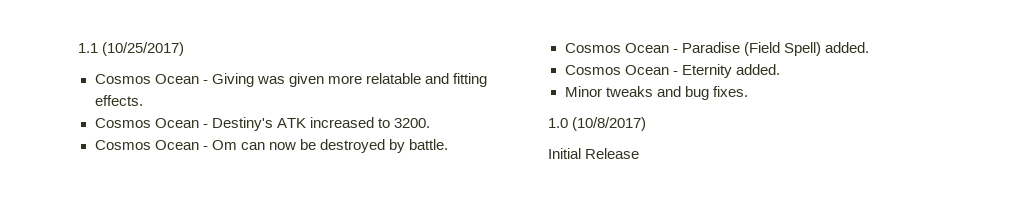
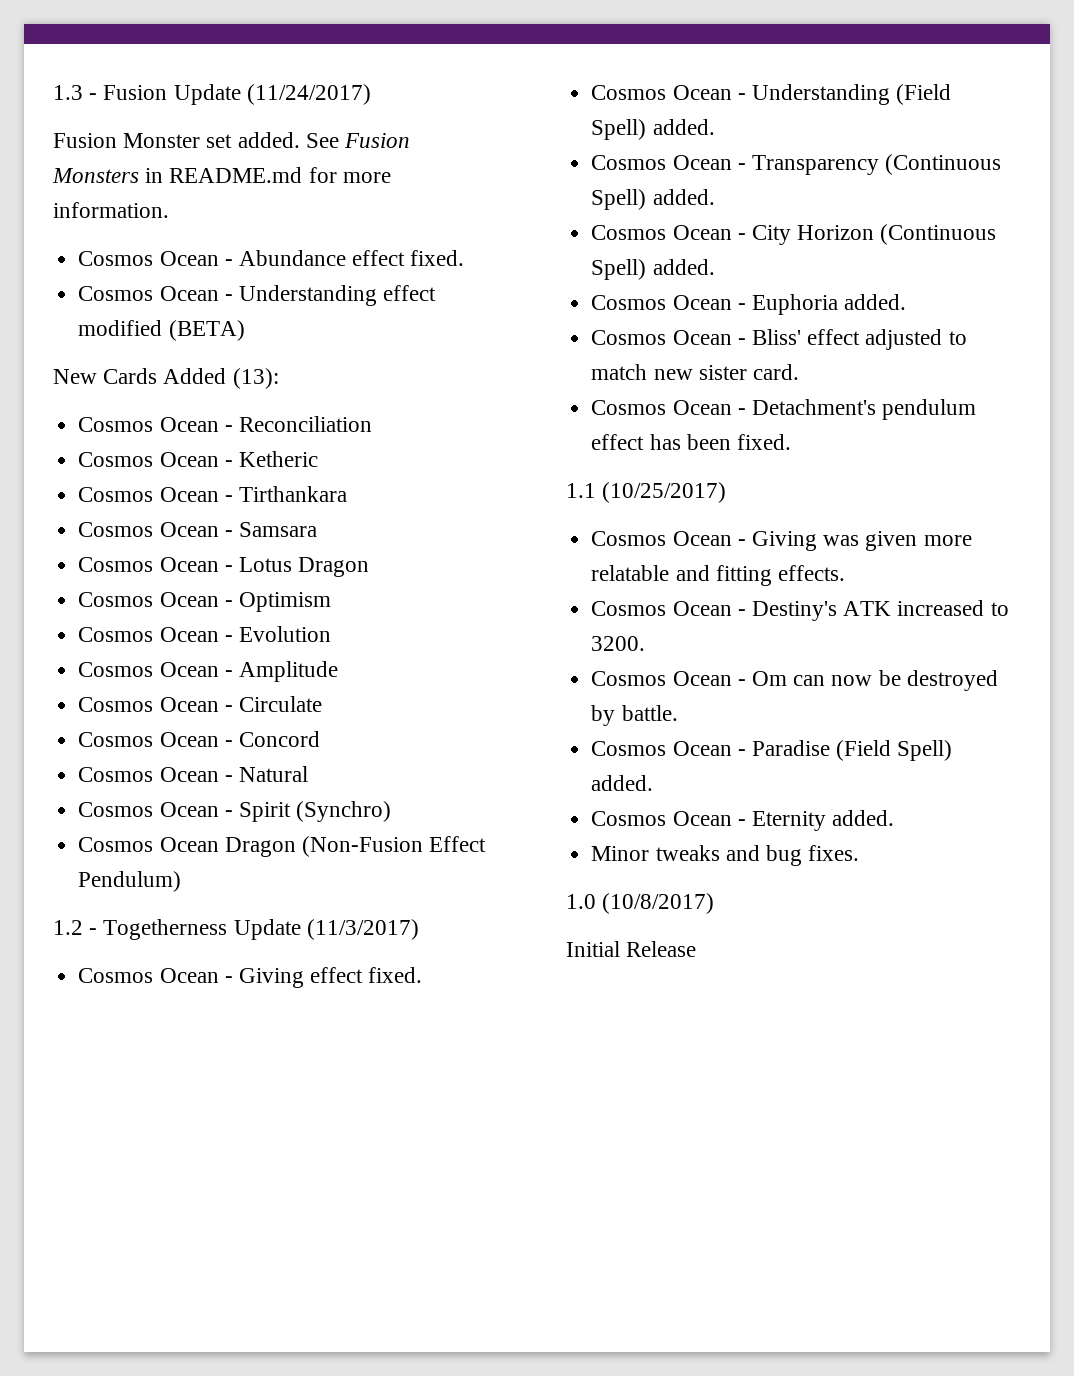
+ 1.3 - Fusion Update (11/24/2017)
+ Fusion Monster set added. See Fusion Monsters in README.md for more information.
+ Cosmos Ocean - Abundance effect fixed.
+ Cosmos Ocean - Understanding effect modified (BETA)
+ New Cards Added (13):
+ Cosmos Ocean - Reconciliation
+ Cosmos Ocean - Ketheric
+ Cosmos Ocean - Tirthankara
+ Cosmos Ocean - Samsara
+ Cosmos Ocean - Lotus Dragon
+ Cosmos Ocean - Optimism
+ Cosmos Ocean - Evolution
+ Cosmos Ocean - Amplitude
+ Cosmos Ocean - Circulate
+ Cosmos Ocean - Concord
+ Cosmos Ocean - Natural
+ Cosmos Ocean - Spirit (Synchro)
+ Cosmos Ocean Dragon (Non-Fusion Effect Pendulum)
+ 1.2 - Togetherness Update (11/3/2017)
+ Cosmos Ocean - Giving effect fixed.
+ Cosmos Ocean - Understanding (Field Spell) added.
+ Cosmos Ocean - Transparency (Continuous Spell) added.
+ Cosmos Ocean - City Horizon (Continuous Spell) added.
+ Cosmos Ocean - Euphoria added.
+ Cosmos Ocean - Bliss' effect adjusted to match new sister card.
+ Cosmos Ocean - Detachment's pendulum effect has been fixed.

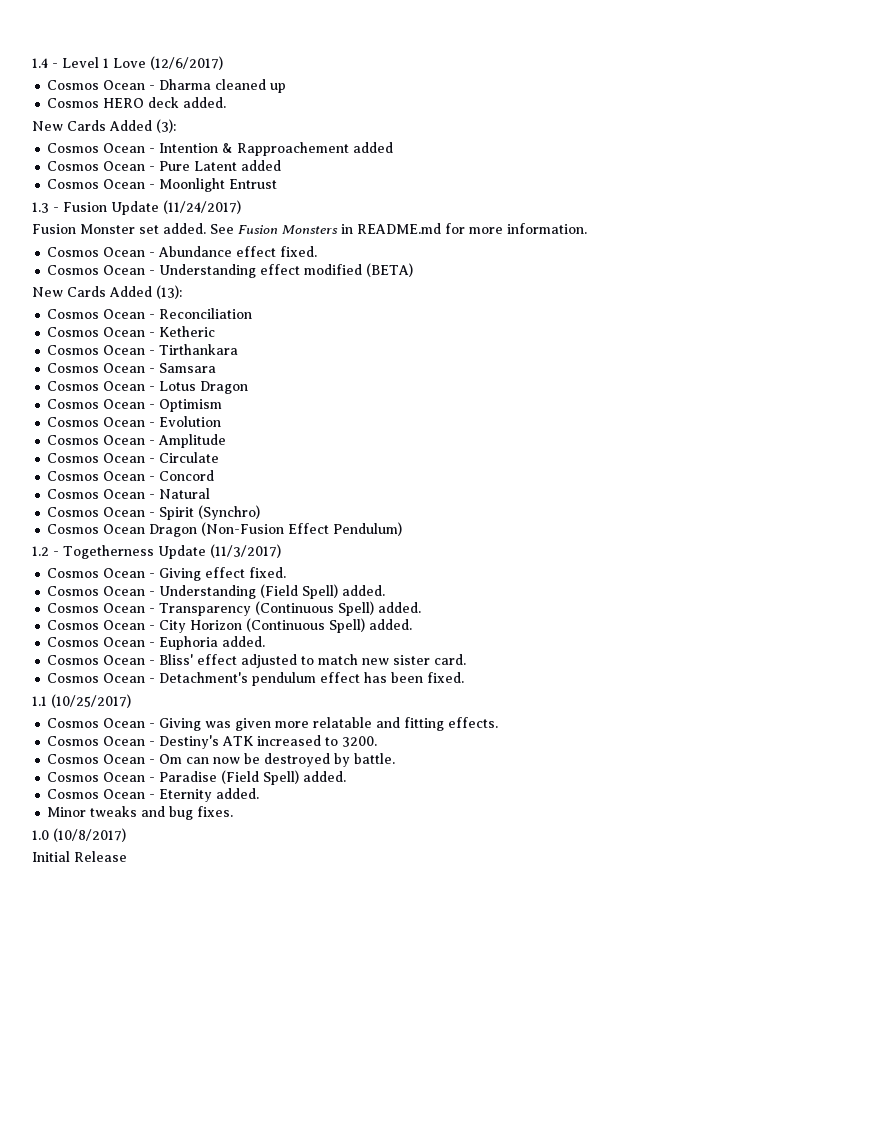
+ 1.4 - Level 1 Love (12/6/2017)
+ Cosmos Ocean - Dharma cleaned up
+ Cosmos HERO deck added.
+ New Cards Added (3):
+ Cosmos Ocean - Intention & Rapproachement added
+ Cosmos Ocean - Pure Latent added
+ Cosmos Ocean - Moonlight Entrust

